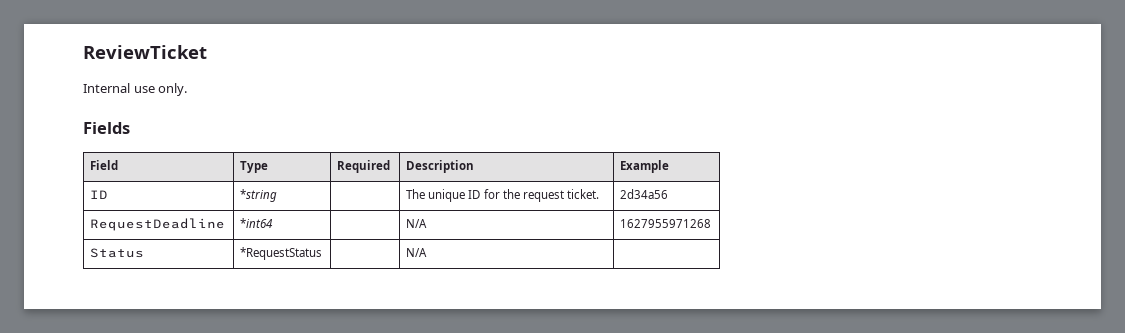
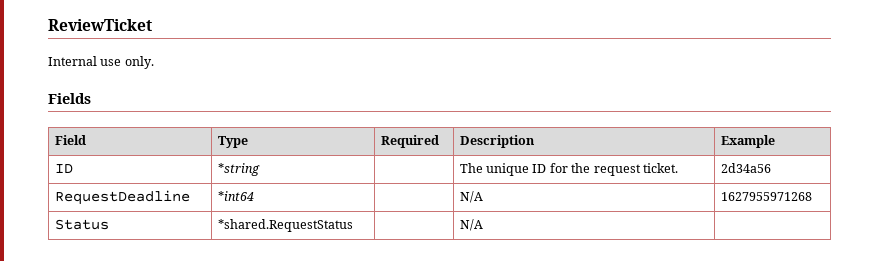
- Status | *RequestStatus | | N/A |
+ Status | *shared.RequestStatus | | N/A |

